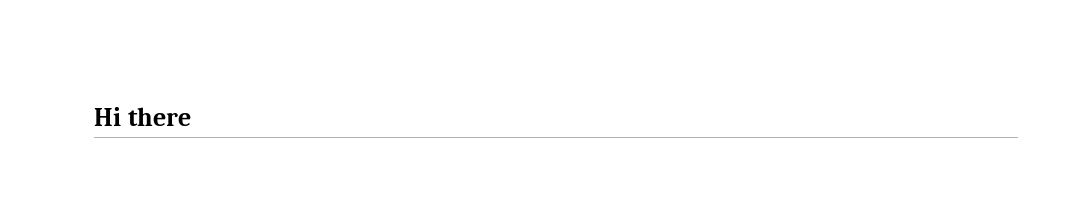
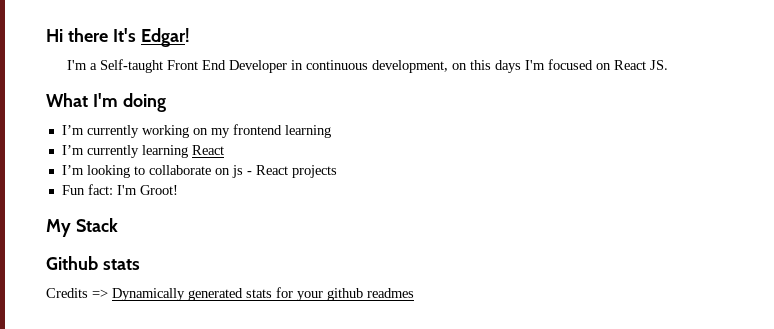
- Hi there
+ Hi there It's Edgar!
+ I'm a Self-taught Front End Developer in continuous development, on this days I'm focused on React JS.
+ What I'm doing
+ I’m currently working on my frontend learning
+ I’m currently learning React
+ I’m looking to collaborate on js - React projects
+ Fun fact: I'm Groot!
+ My Stack
+ Github stats
+ Credits => Dynamically generated stats for your github readmes

